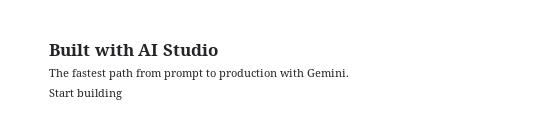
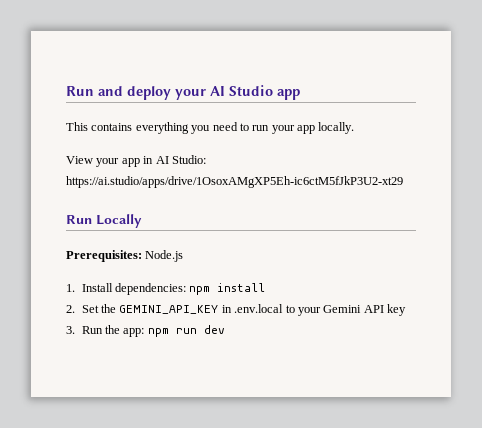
- Built with AI Studio
- The fastest path from prompt to production with Gemini.
- Start building
+ Run and deploy your AI Studio app
+ This contains everything you need to run your app locally.
+ View your app in AI Studio: https://ai.studio/apps/drive/1OsoxAMgXP5Eh-ic6ctM5fJkP3U2-xt29
+ Run Locally
+ Prerequisites: Node.js
+ 1. Install dependencies: npm install
+ 2. Set the GEMINI_API_KEY in .env.local to your Gemini API key
+ 3. Run the app: npm run dev

